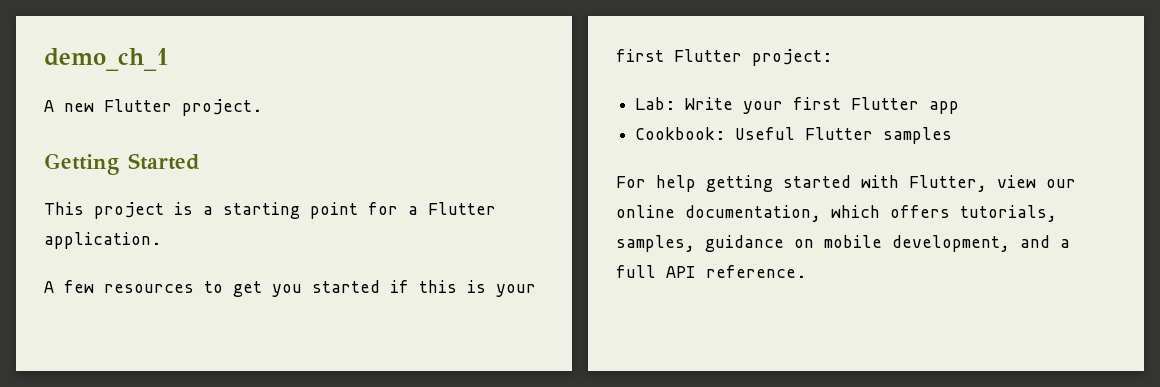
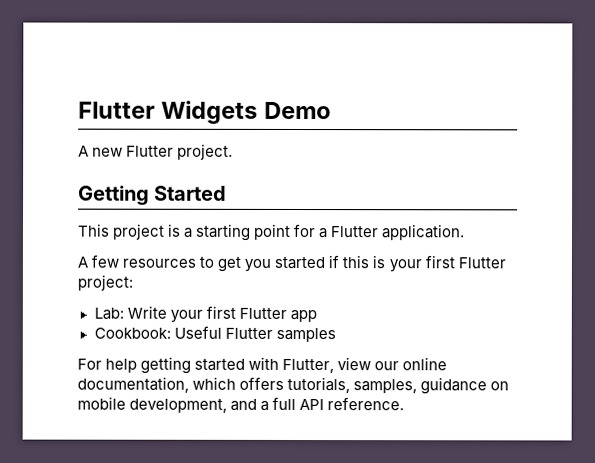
- demo_ch_1
+ Flutter Widgets Demo

